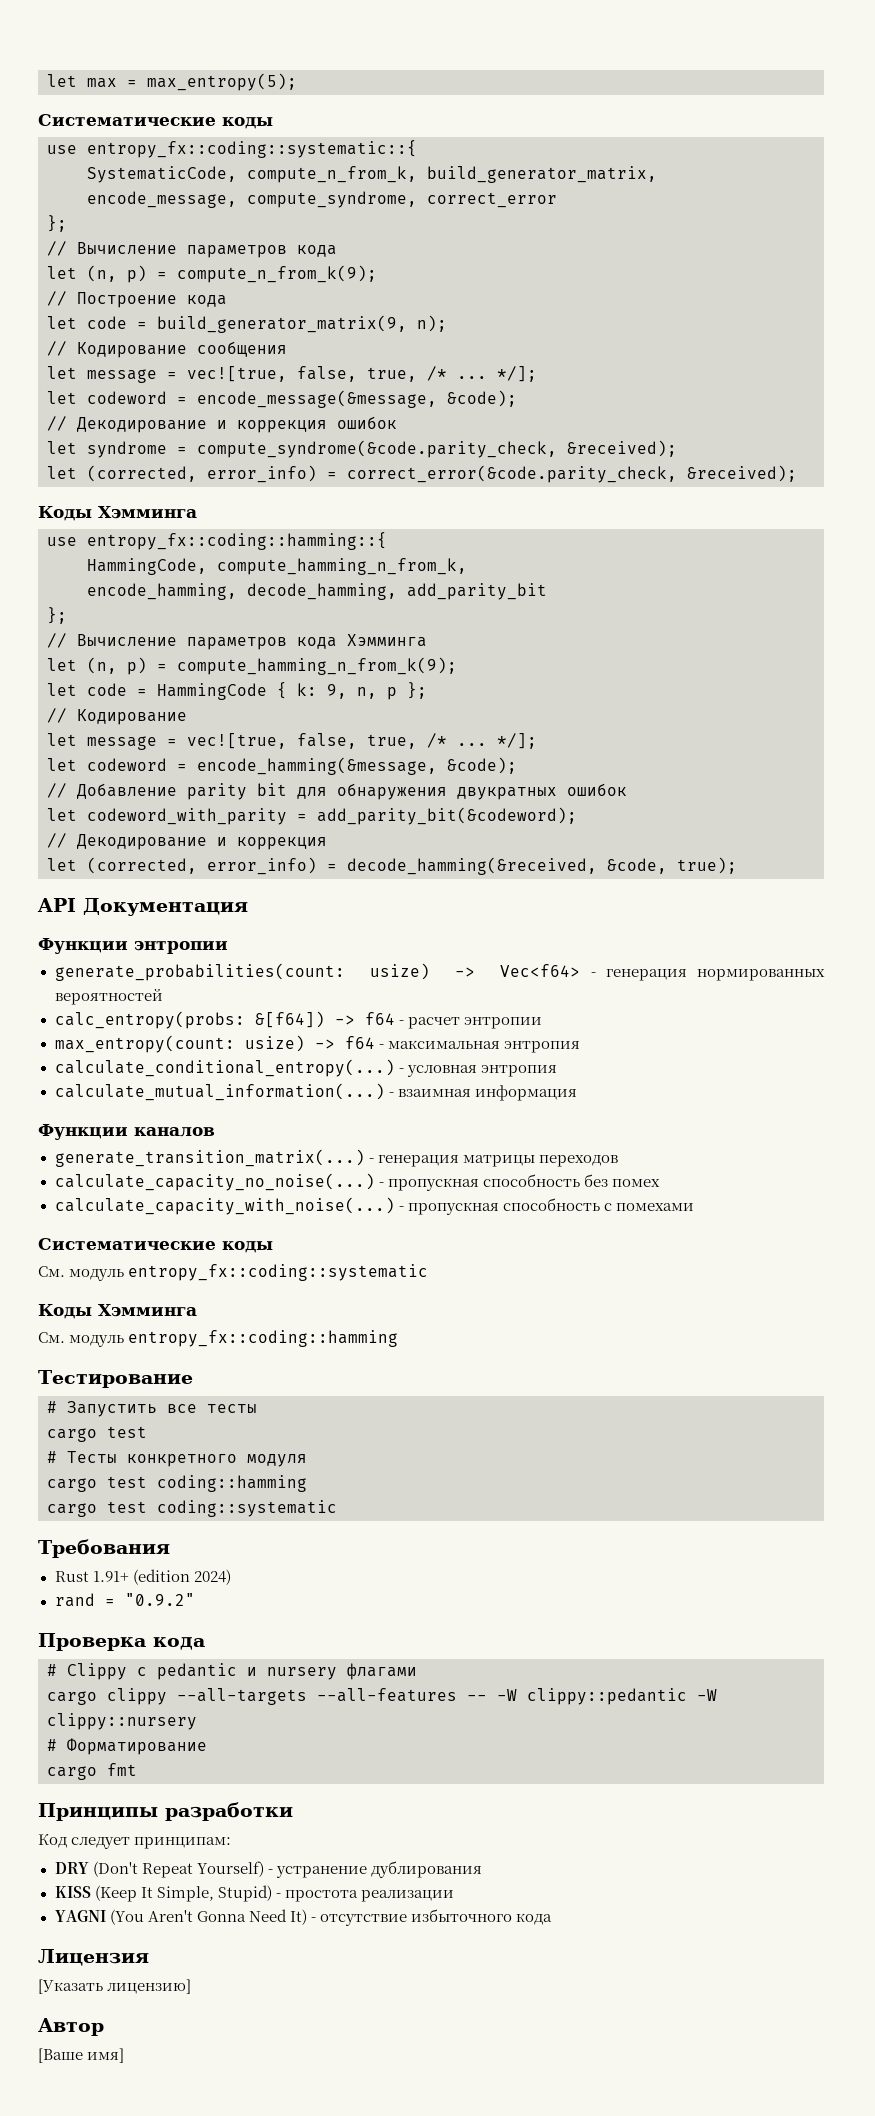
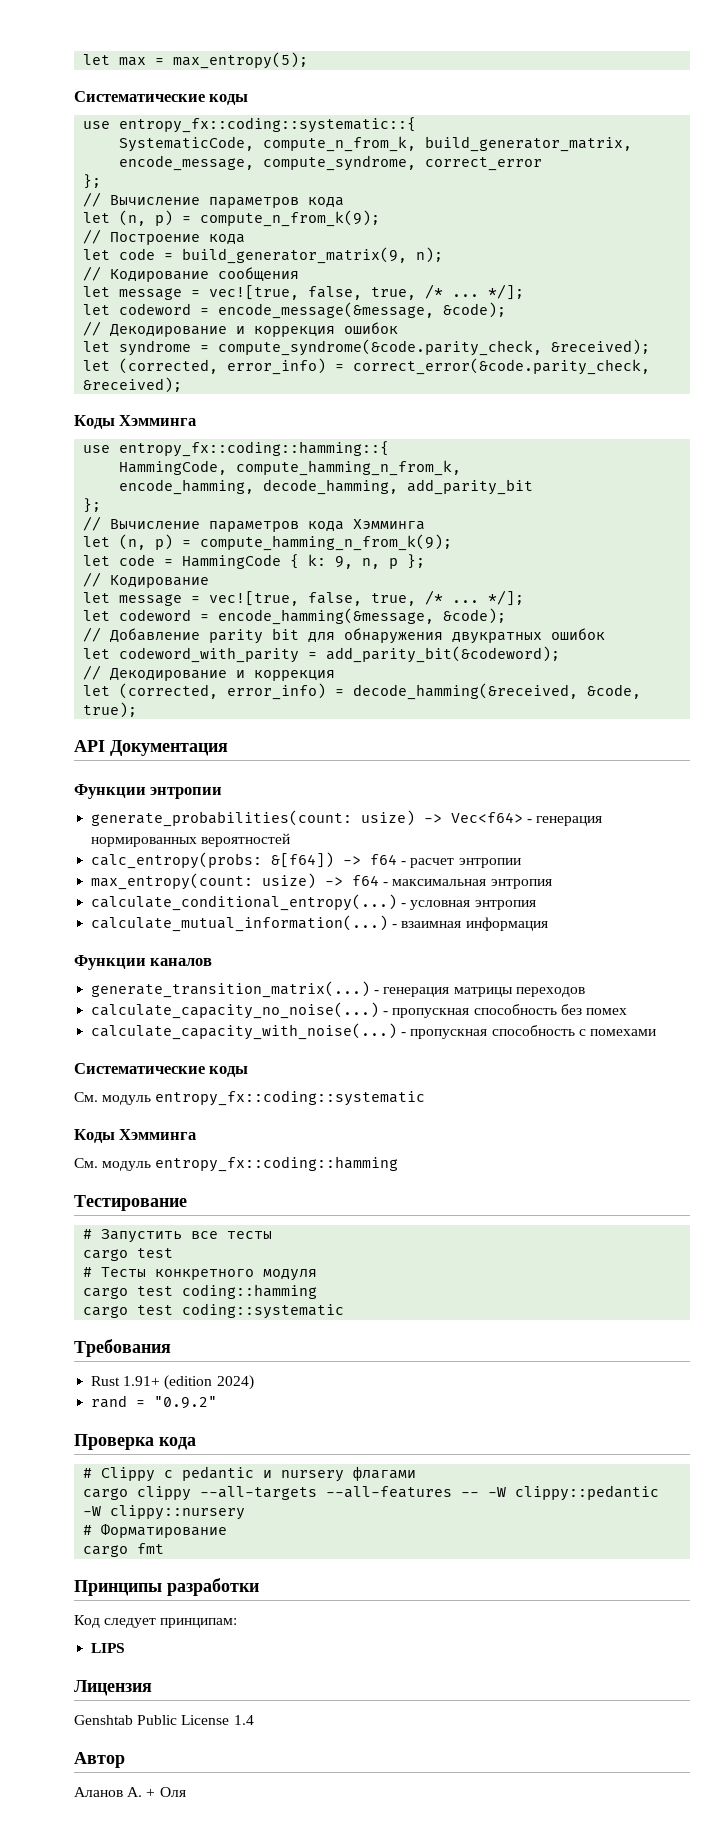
- DRY (Don't Repeat Yourself) - устранение дублирования
- KISS (Keep It Simple, Stupid) - простота реализации
- YAGNI (You Aren't Gonna Need It) - отсутствие избыточного кода
+ LIPS
  Лицензия
- [Указать лицензию]
+ Genshtab Public License 1.4
  Автор
- [Ваше имя]
+ Аланов А. + Оля

